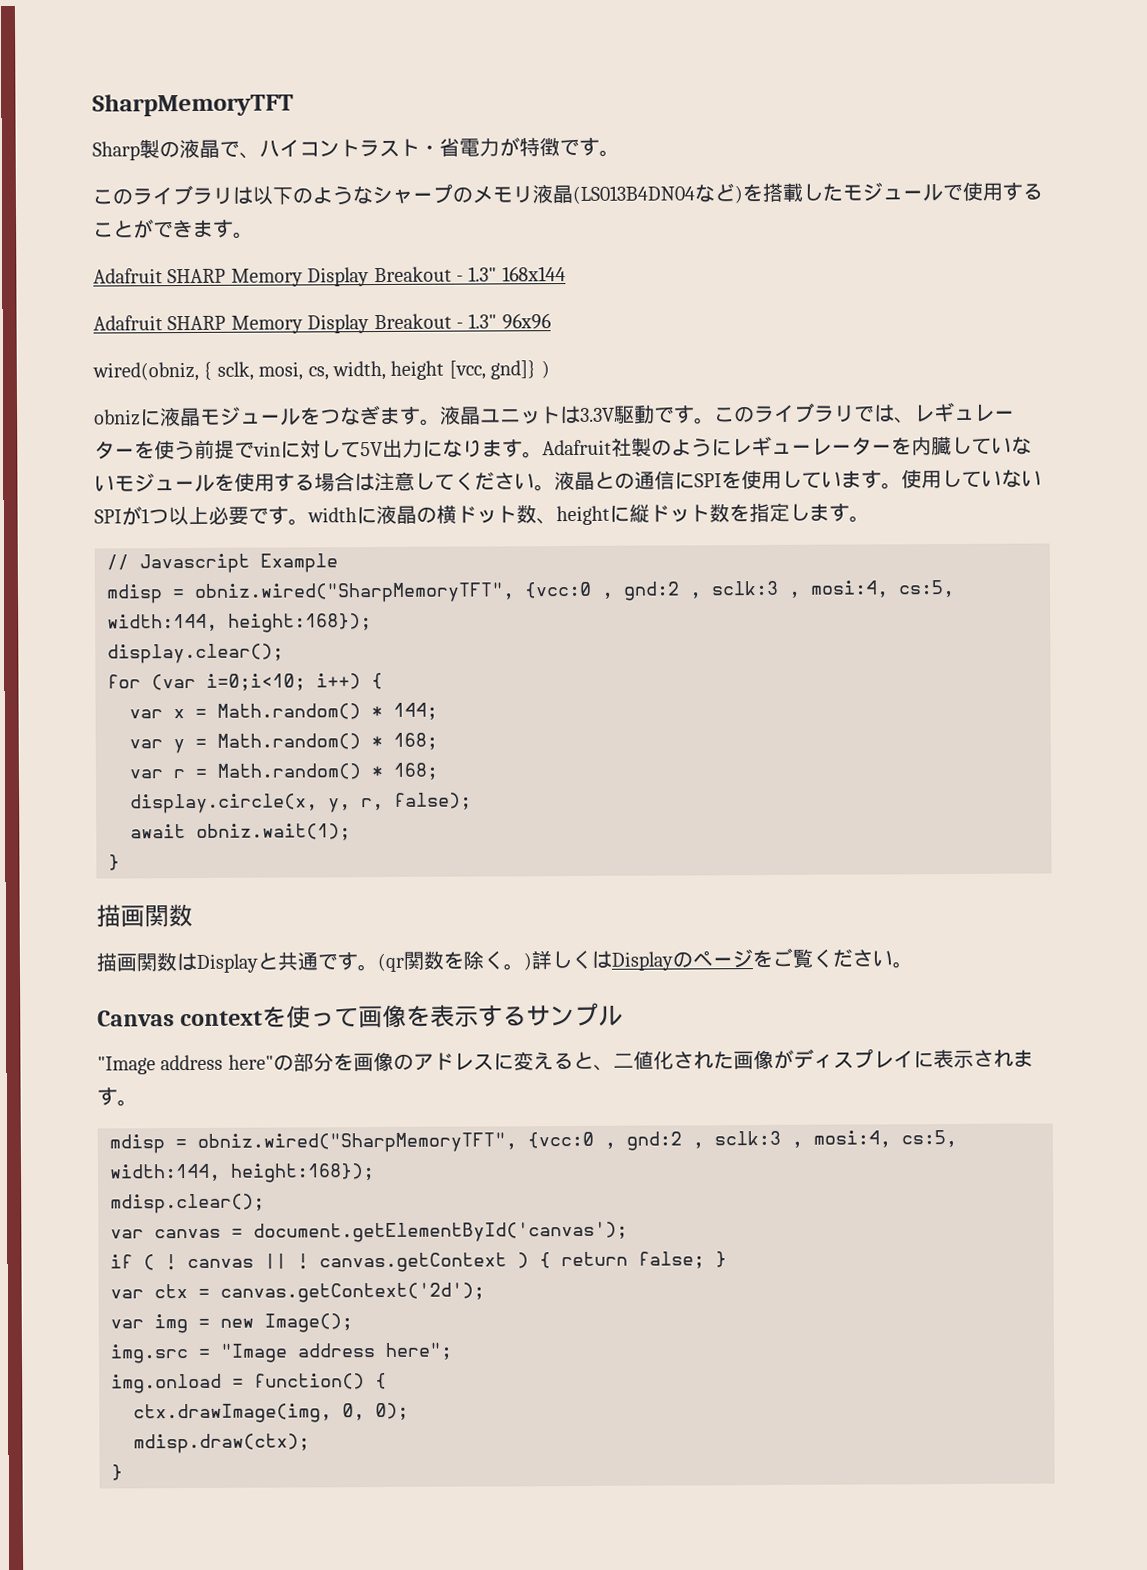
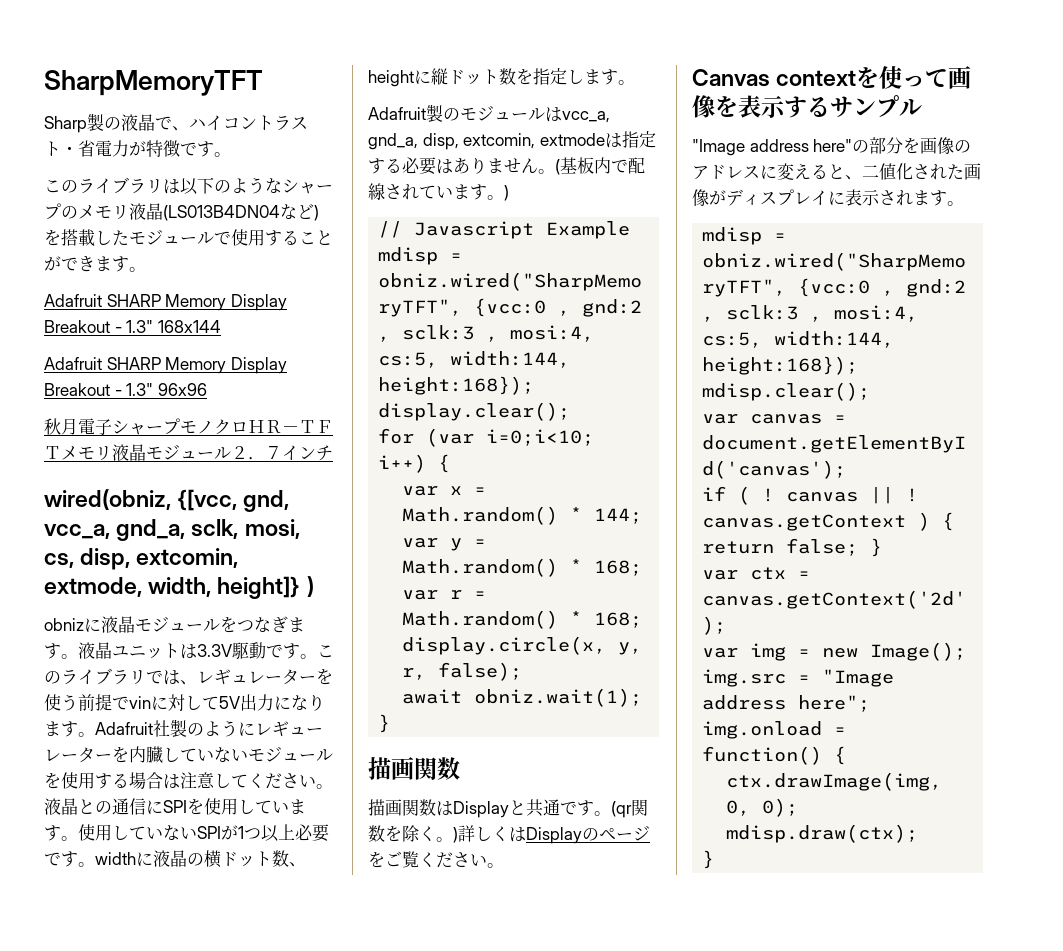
- wired(obniz, { sclk, mosi, cs, width, height [vcc, gnd]} )
+ 秋月電子シャープモノクロＨＲ－ＴＦＴメモリ液晶モジュール２．７インチ
+ wired(obniz, {[vcc, gnd, vcc_a, gnd_a, sclk, mosi, cs, disp, extcomin, extmode, width, height]} )
+ Adafruit製のモジュールはvcc_a, gnd_a, disp, extcomin, extmodeは指定する必要はありません。(基板内で配線されています。)

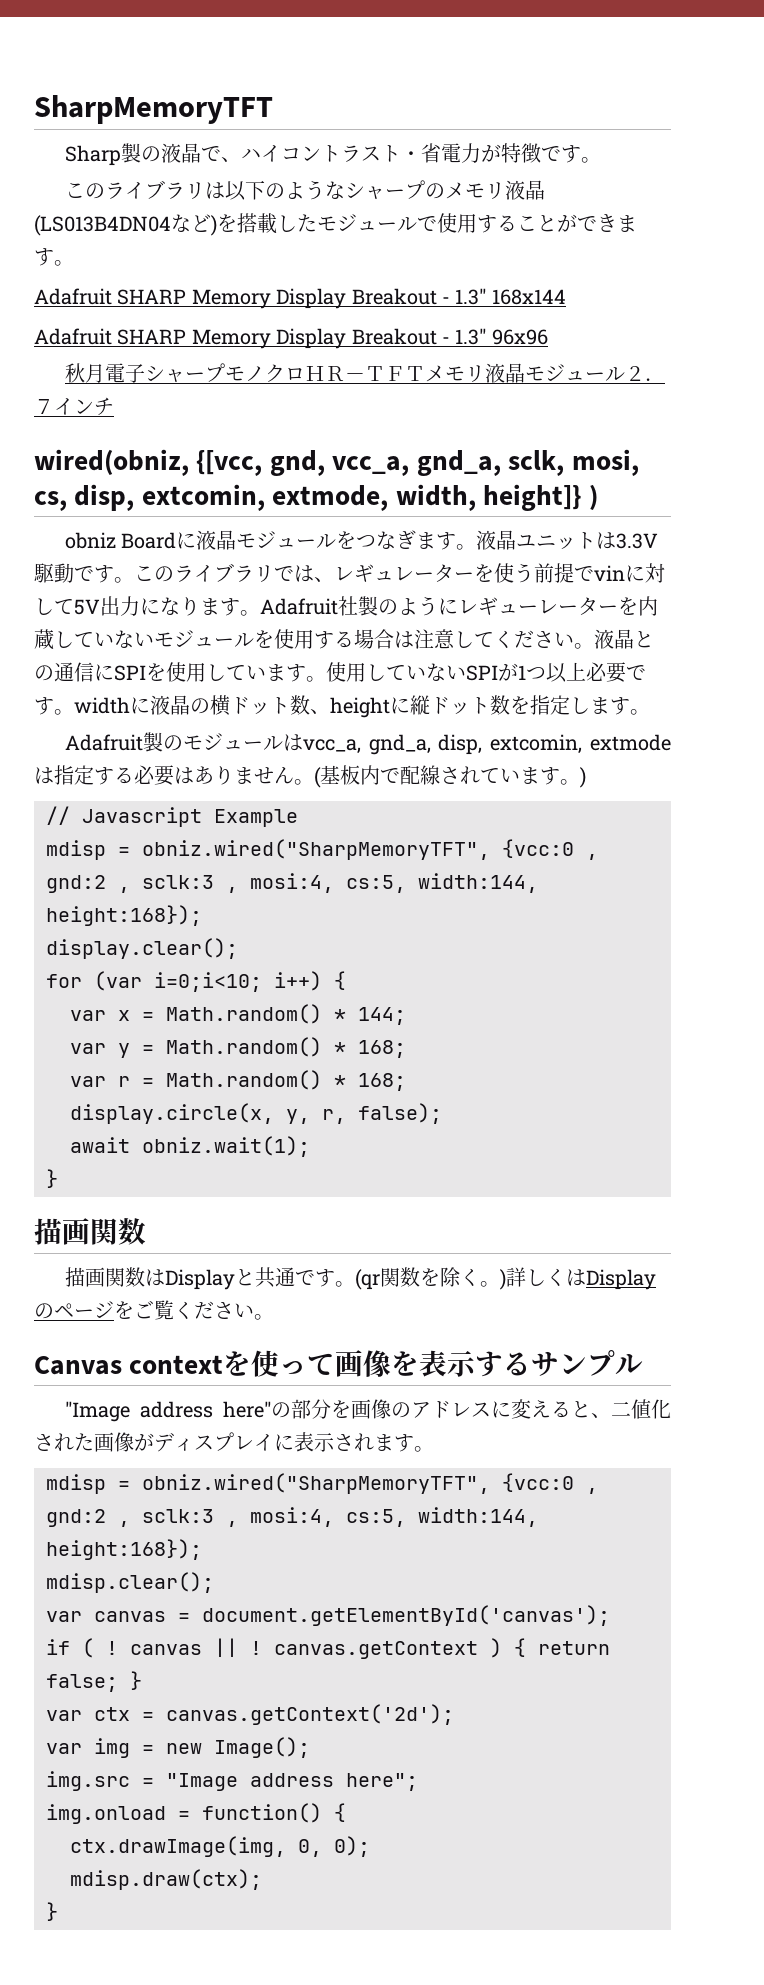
- obnizに液晶モジュールをつなぎます。
+ obniz Boardに液晶モジュールをつなぎます。
- Adafruit社製のようにレギューレーターを内臓していないモジュールを使用する場合は注意してください。
+ Adafruit社製のようにレギューレーターを内蔵していないモジュールを使用する場合は注意してください。

